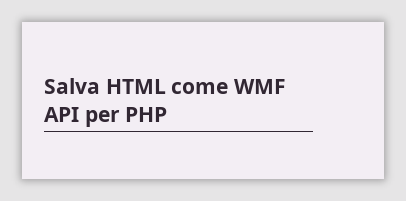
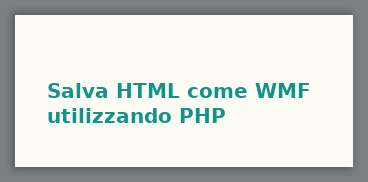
- Salva HTML come WMF API per PHP
+ Salva HTML come WMF utilizzando PHP

